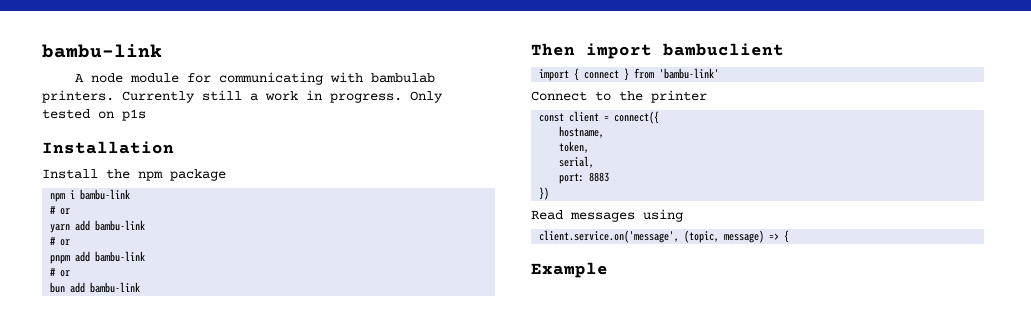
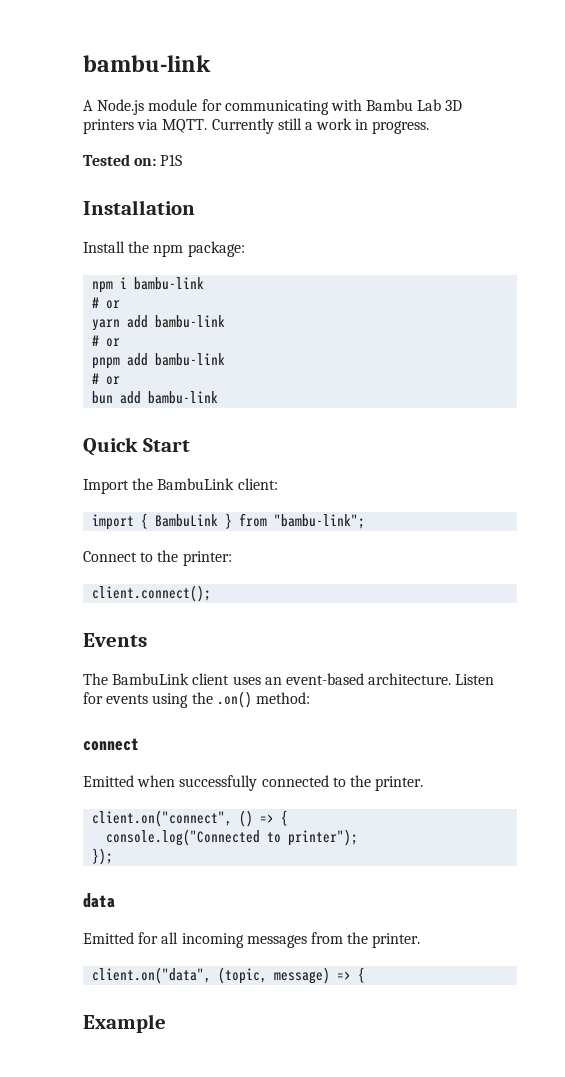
- A node module for communicating with bambulab printers.
+ A Node.js module for communicating with Bambu Lab 3D printers via MQTT.
- Currently still a work in progress. Only tested on p1s
+ Currently still a work in progress.
+ Tested on: P1S
- Install the npm package
+ Install the npm package:
- Then import bambuclient
+ Quick Start
+ Import the BambuLink client:
- import { connect } from 'bambu-link'
+ import { BambuLink } from "bambu-link";
- Connect to the printer
- const client = connect({
- hostname,
- token,
- serial,
- port: 8883
- })
- Read messages using
- client.service.on('message', (topic, message) => {
+ Connect to the printer:
+ client.connect();
+ Events
+ The BambuLink client uses an event-based architecture. Listen for events using the .on() method:
+ connect
+ Emitted when successfully connected to the printer.
+ client.on("connect", () => {
+ console.log("Connected to printer");
+ });
+ data
+ Emitted for all incoming messages from the printer.
+ client.on("data", (topic, message) => {

